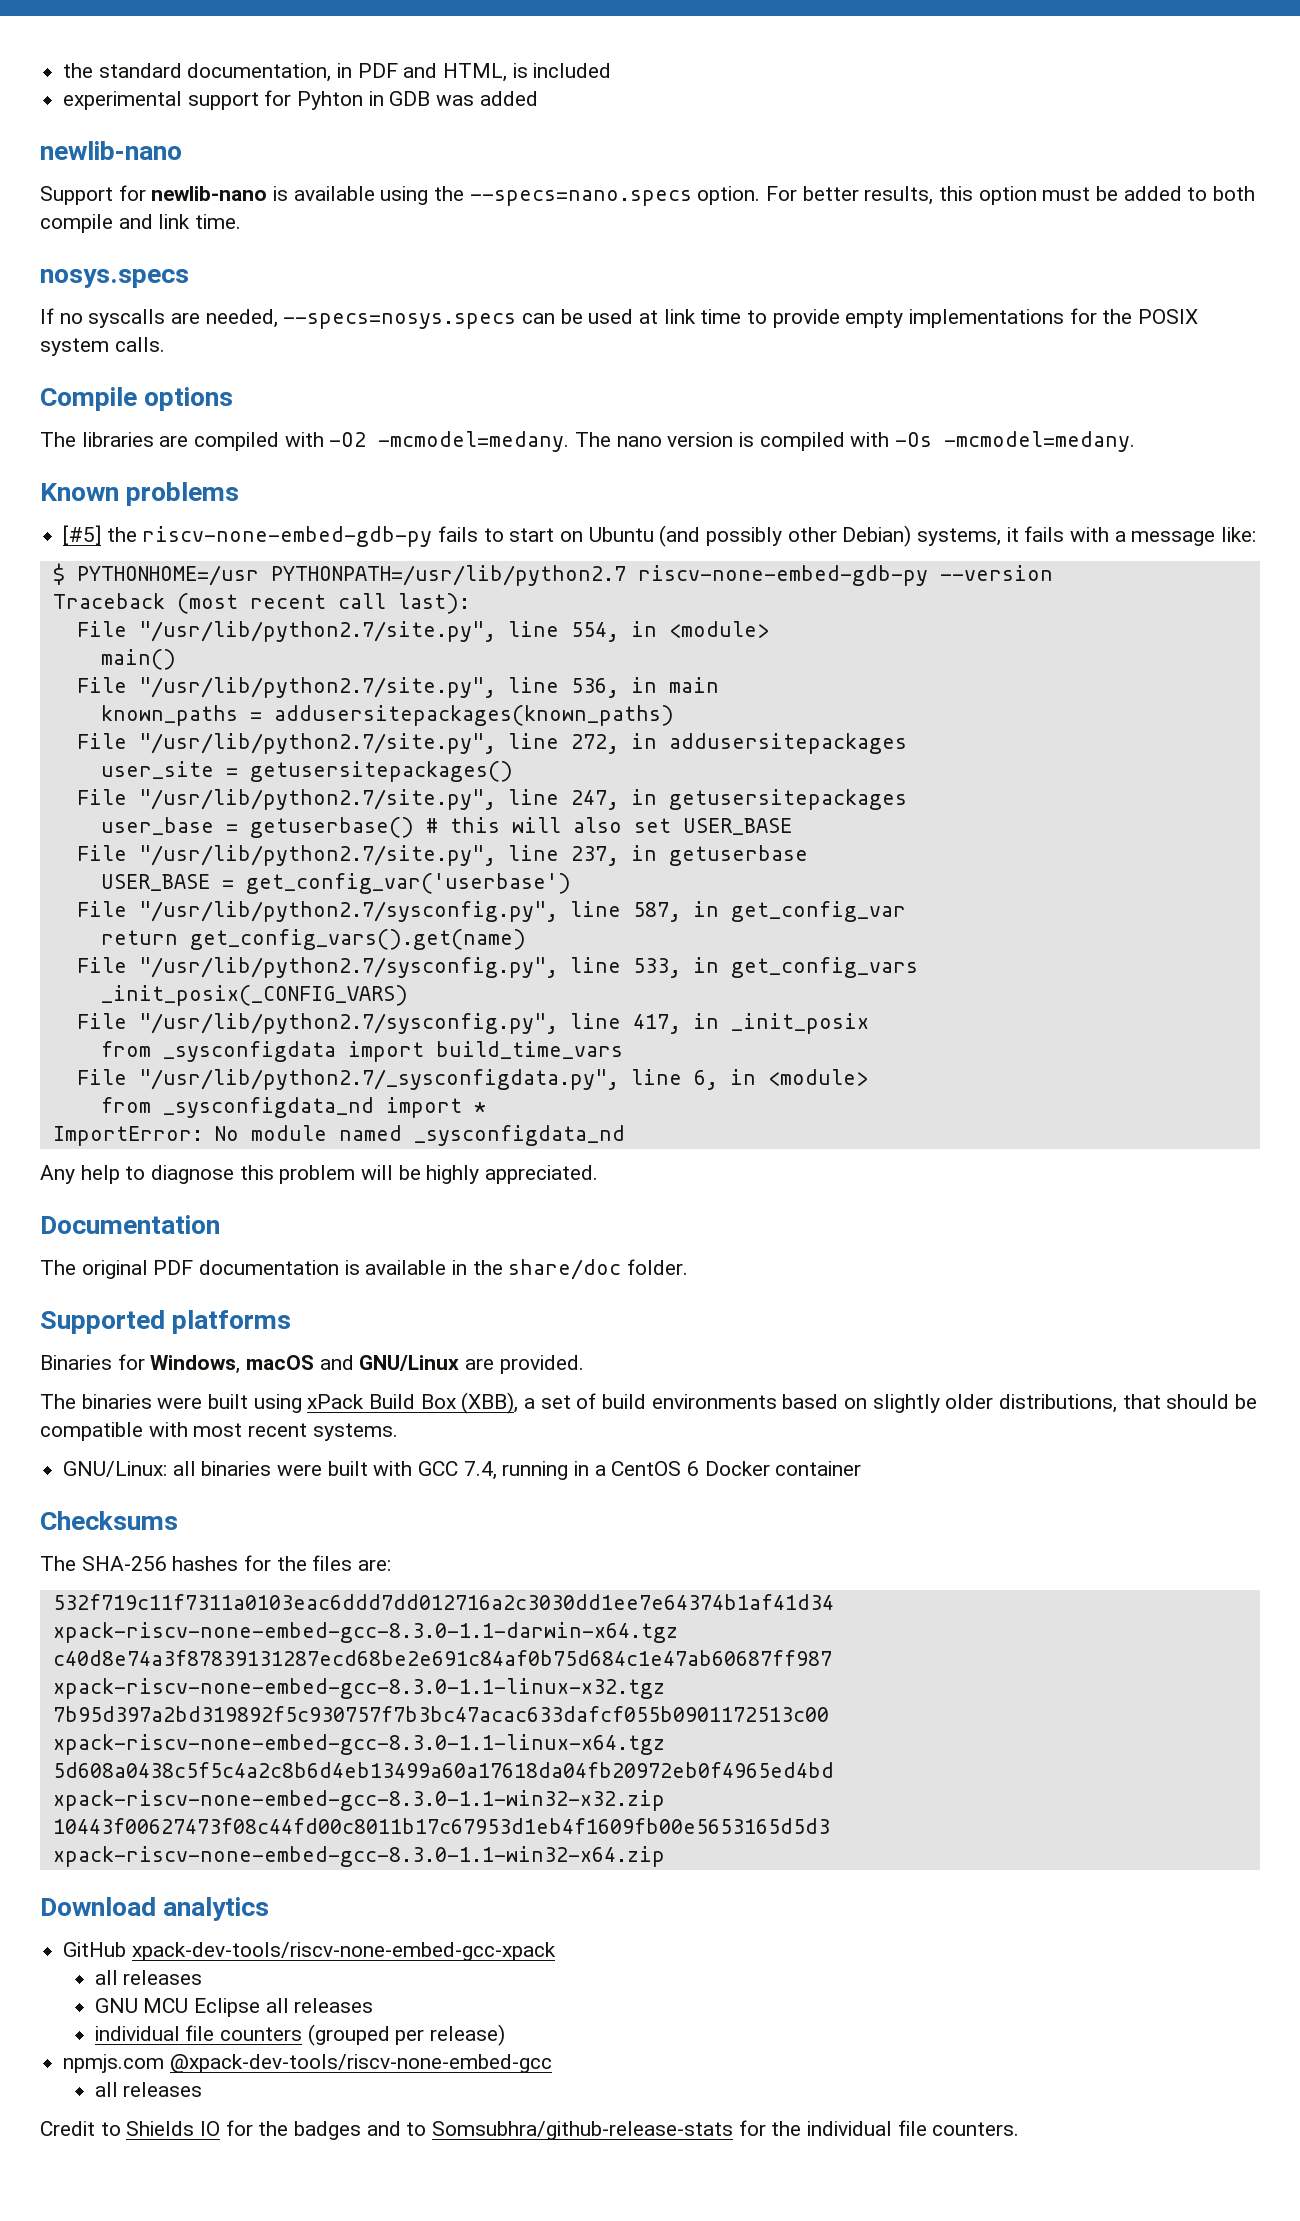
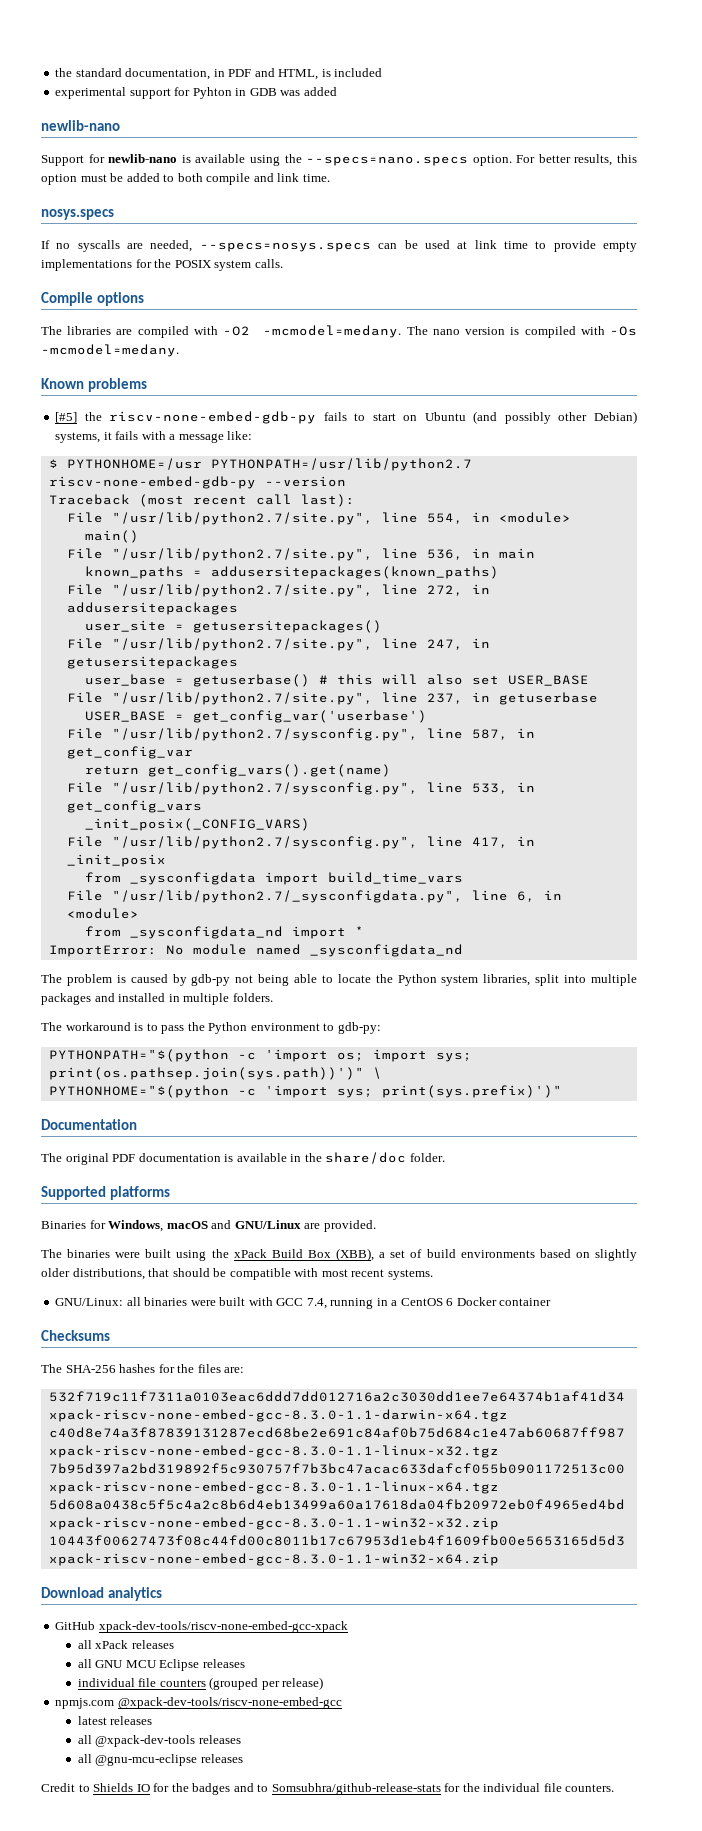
- Any help to diagnose this problem will be highly appreciated.
+ The problem is caused by gdb-py not being able to locate the Python system libraries, split into multiple packages and installed in multiple folders.
+ The workaround is to pass the Python environment to gdb-py:
+ PYTHONPATH="$(python -c 'import os; import sys; print(os.pathsep.join(sys.path))')" \
+ PYTHONHOME="$(python -c 'import sys; print(sys.prefix)')"
- The binaries were built using xPack Build Box (XBB), a set of build environments based on slightly older distributions, that should be compatible with most recent systems.
+ The binaries were built using the xPack Build Box (XBB), a set of build environments based on slightly older distributions, that should be compatible with most recent systems.
  GitHub xpack-dev-tools/riscv-none-embed-gcc-xpack
- all releases
- GNU MCU Eclipse all releases
+ all xPack releases
+ all GNU MCU Eclipse releases
  npmjs.com @xpack-dev-tools/riscv-none-embed-gcc
- all releases
+ latest releases
+ all @xpack-dev-tools releases
+ all @gnu-mcu-eclipse releases

